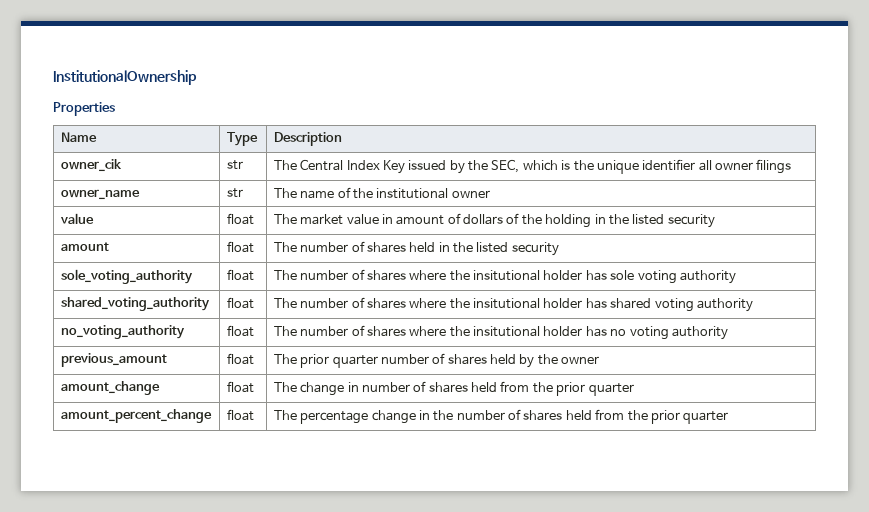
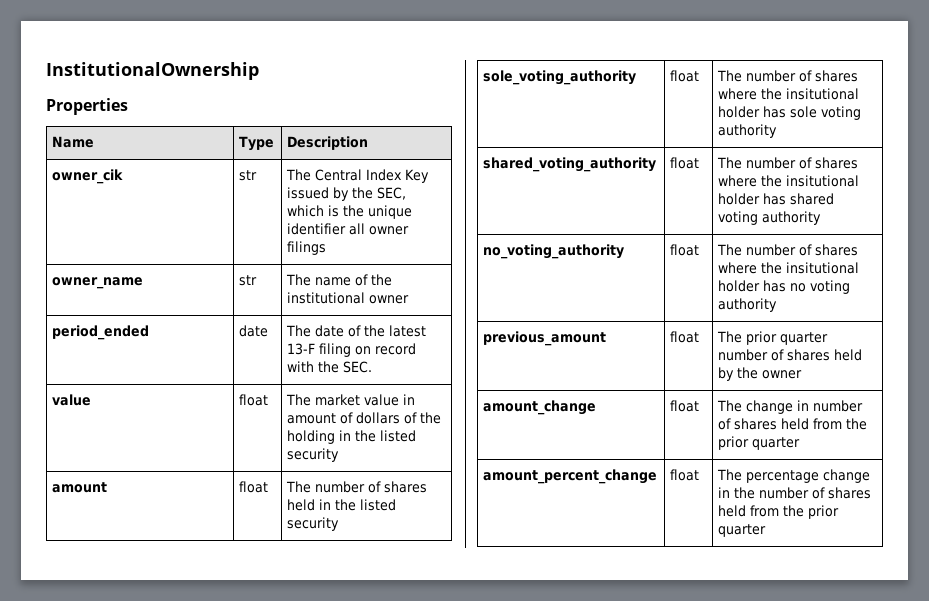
+ period_ended | date | The date of the latest 13-F filing on record with the SEC.

